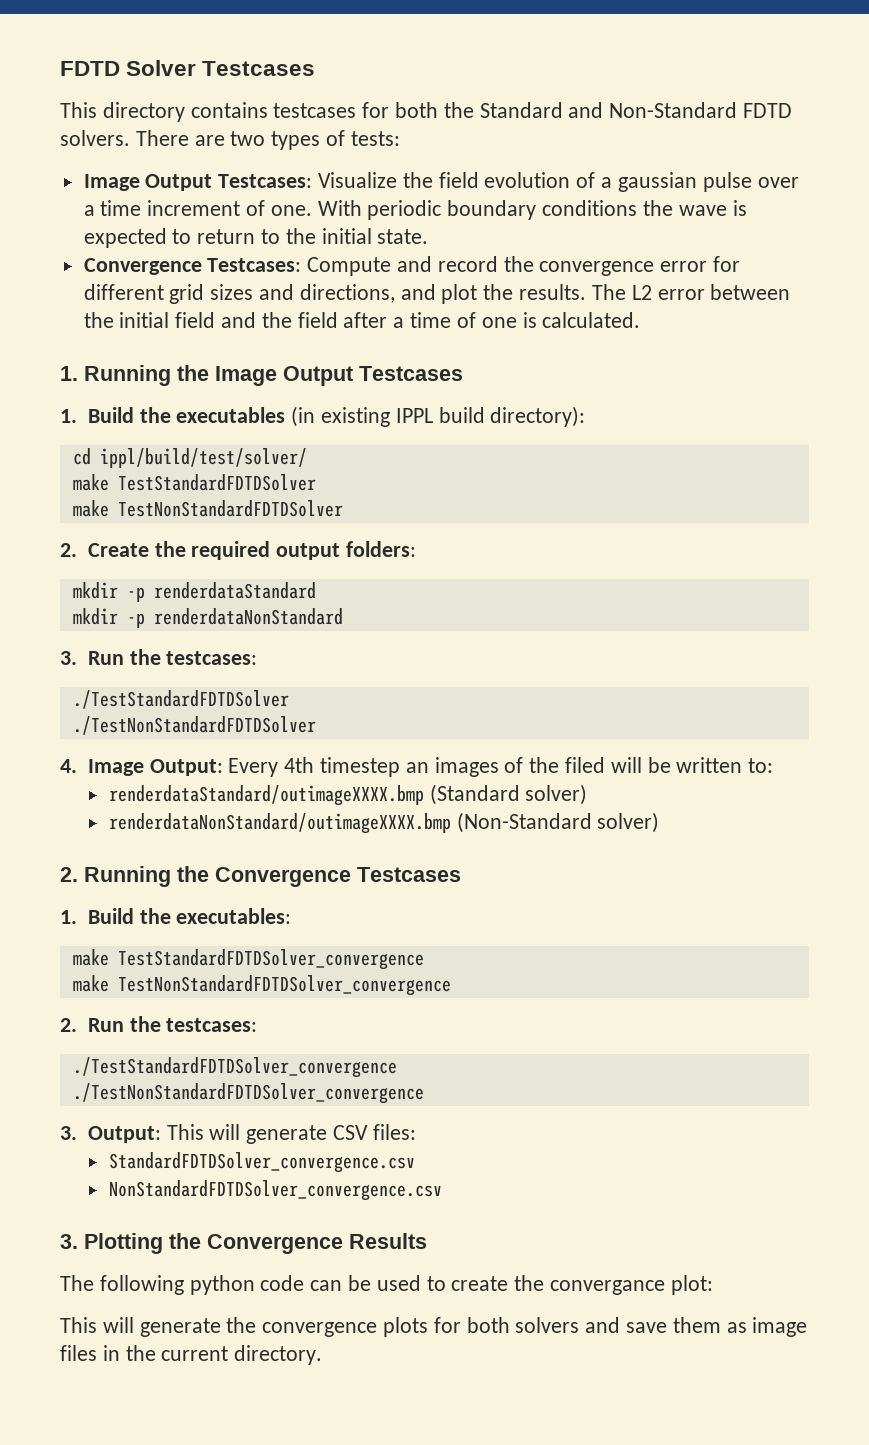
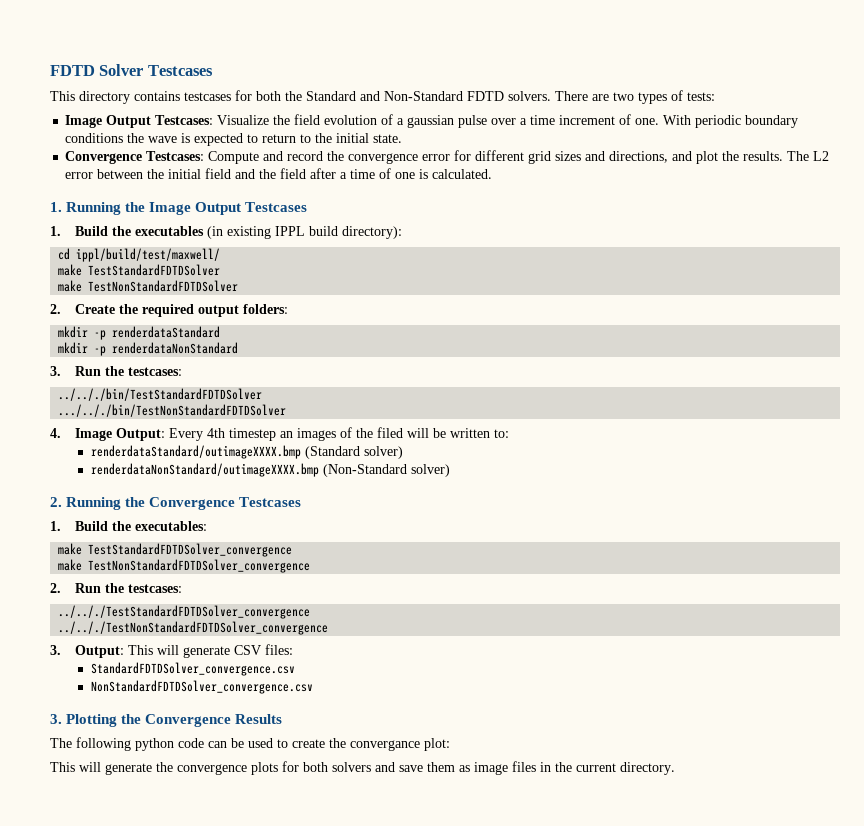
- cd ippl/build/test/solver/
+ cd ippl/build/test/maxwell/
- ./TestStandardFDTDSolver
- ./TestNonStandardFDTDSolver
+ ../.././bin/TestStandardFDTDSolver
+ .../.././bin/TestNonStandardFDTDSolver
- ./TestStandardFDTDSolver_convergence
- ./TestNonStandardFDTDSolver_convergence
+ ../.././TestStandardFDTDSolver_convergence
+ ../.././TestNonStandardFDTDSolver_convergence

